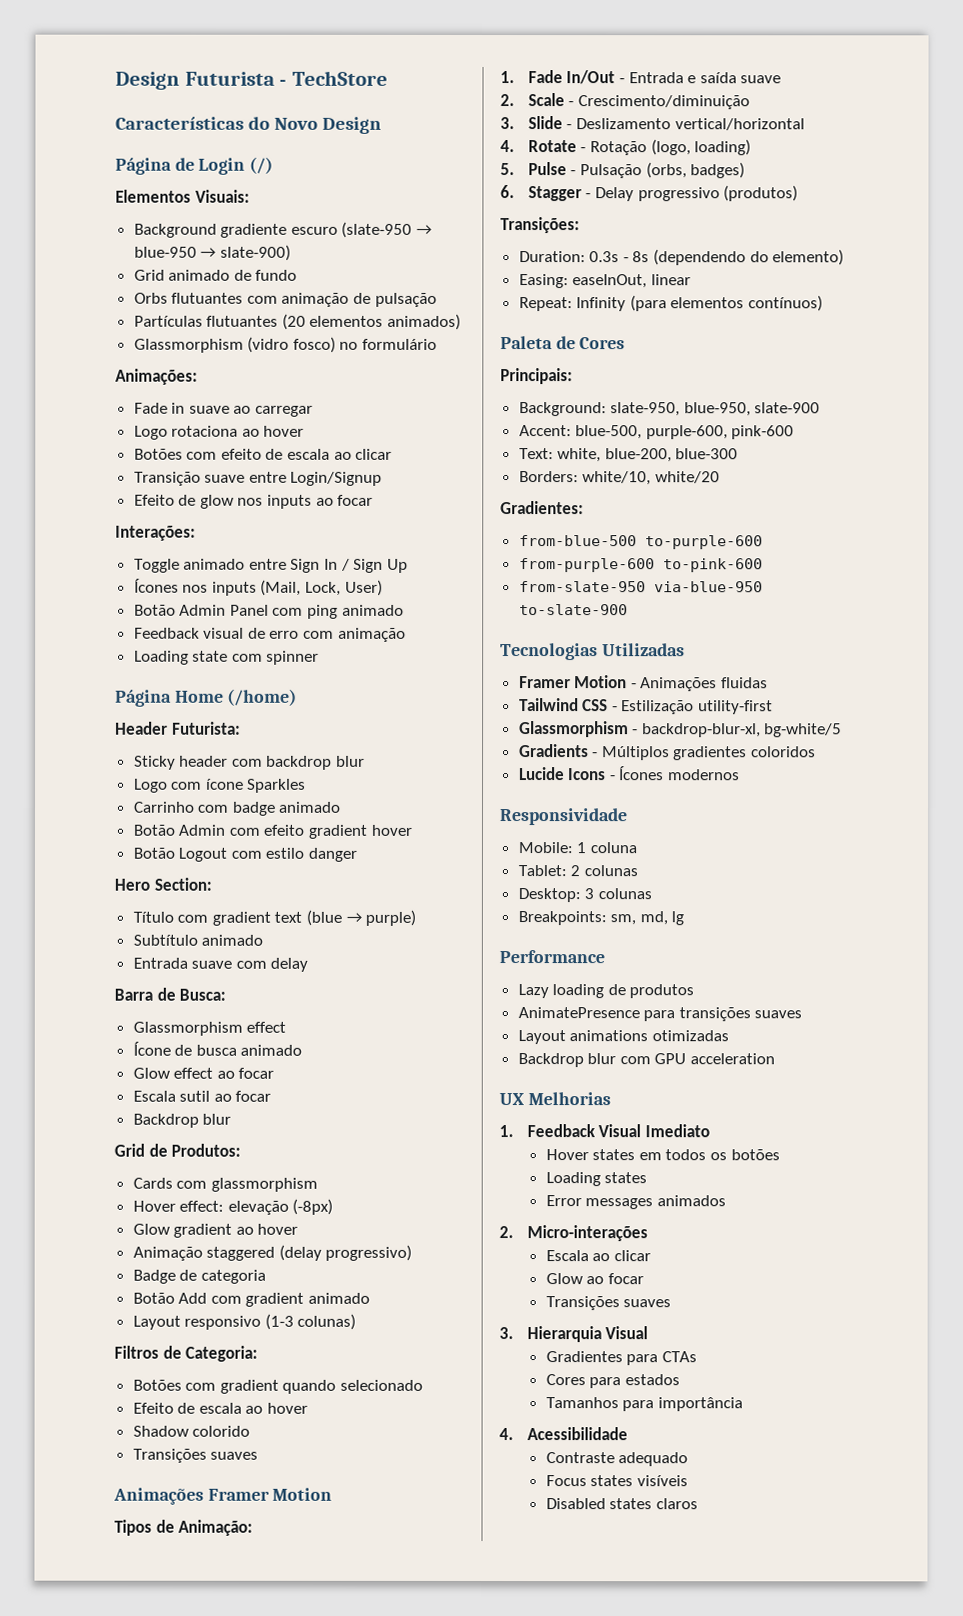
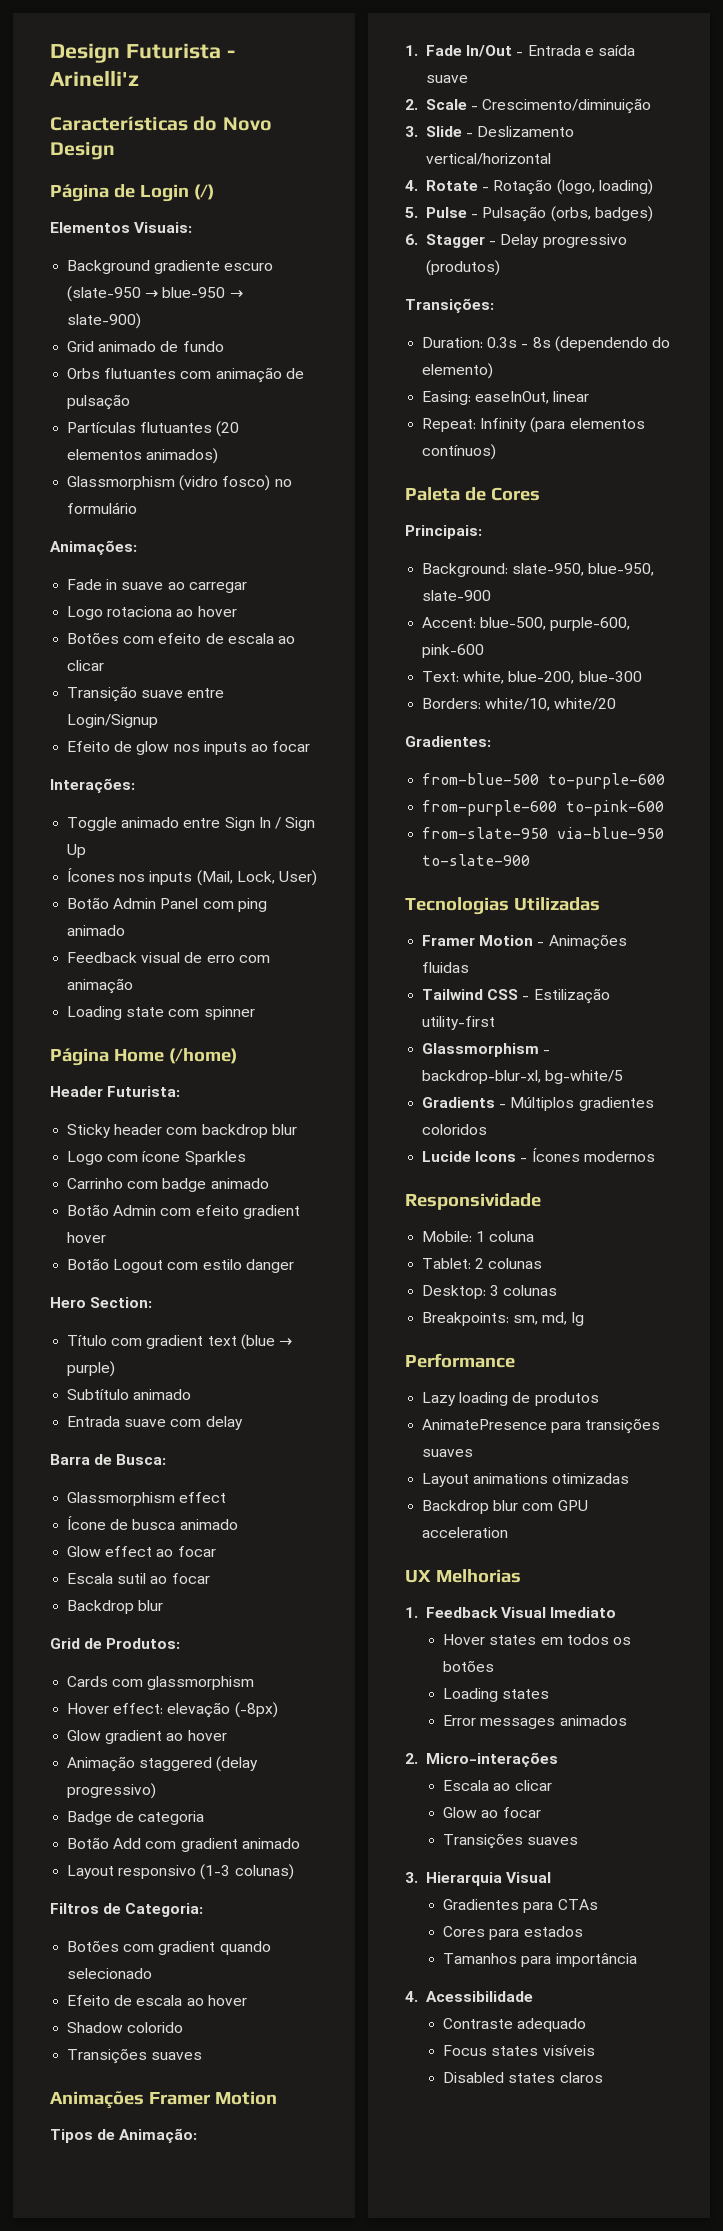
- Design Futurista - TechStore
+ Design Futurista - Arinelli'z

